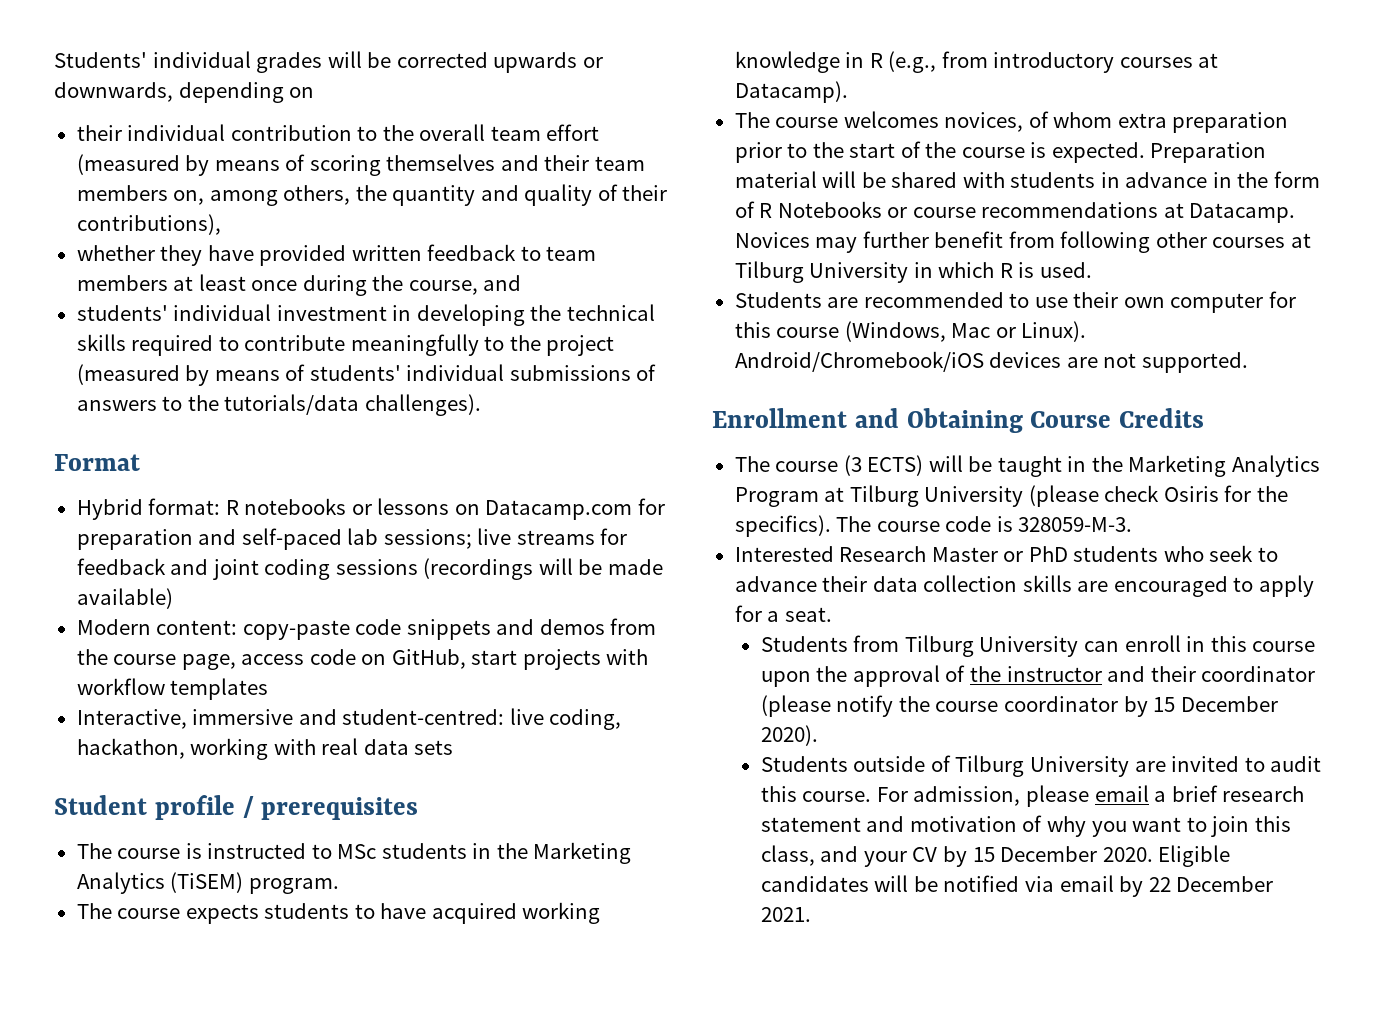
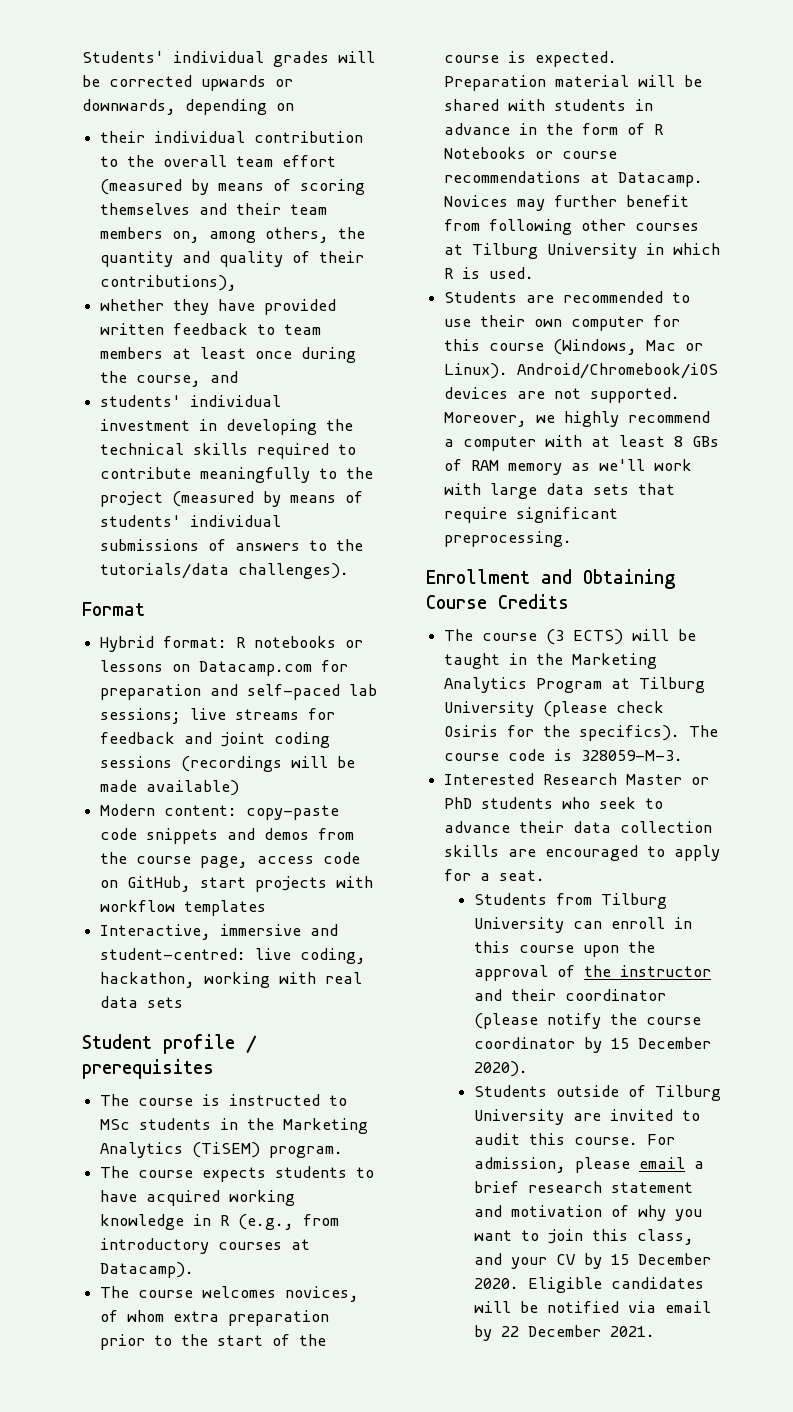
+ Moreover, we highly recommend a computer with at least 8 GBs of RAM memory as we'll work with large data sets that require significant preprocessing.

